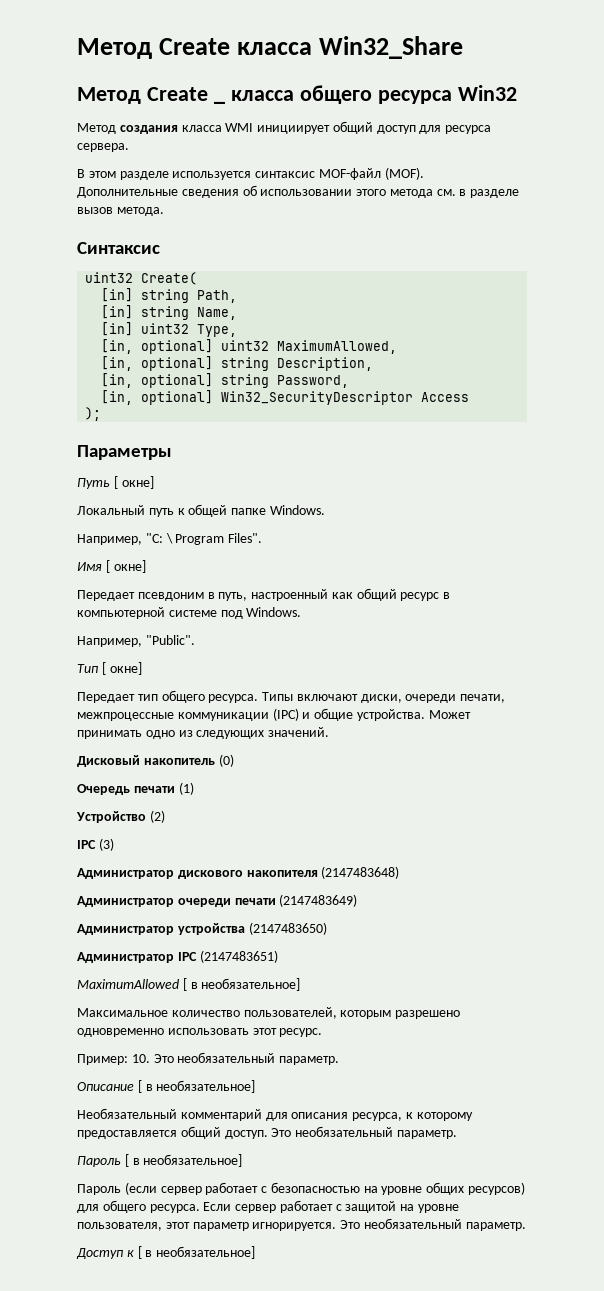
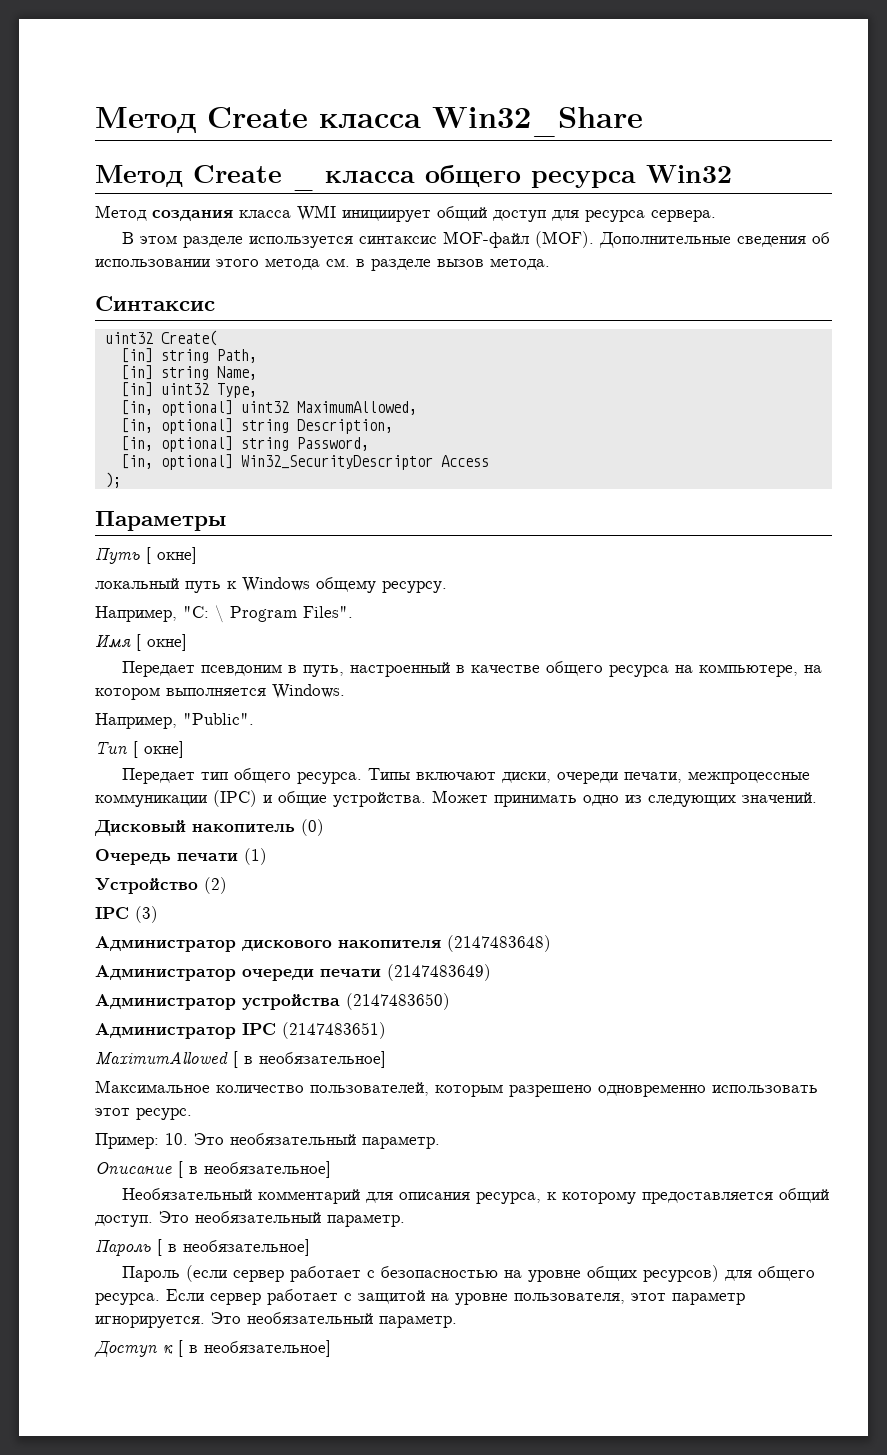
- Локальный путь к общей папке Windows.
+ локальный путь к Windows общему ресурсу.
- Передает псевдоним в путь, настроенный как общий ресурс в компьютерной системе под Windows.
+ Передает псевдоним в путь, настроенный в качестве общего ресурса на компьютере, на котором выполняется Windows.

